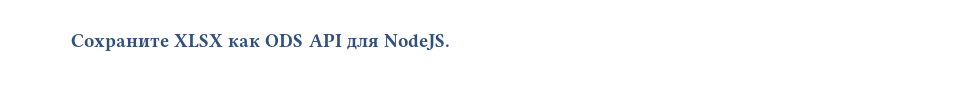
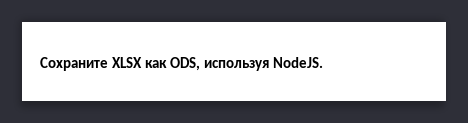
- Сохраните XLSX как ODS API для NodeJS.
+ Сохраните XLSX как ODS, используя NodeJS.

